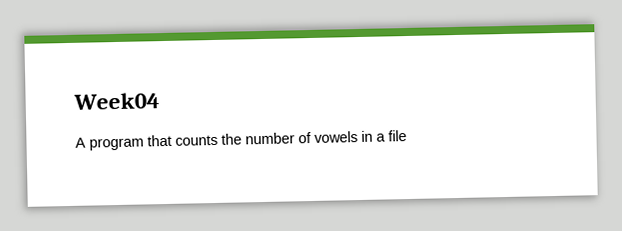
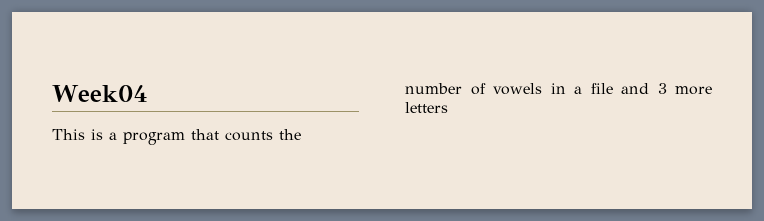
- A program that counts the number of vowels in a file
+ This is a program that counts the number of vowels in a file and 3 more letters

